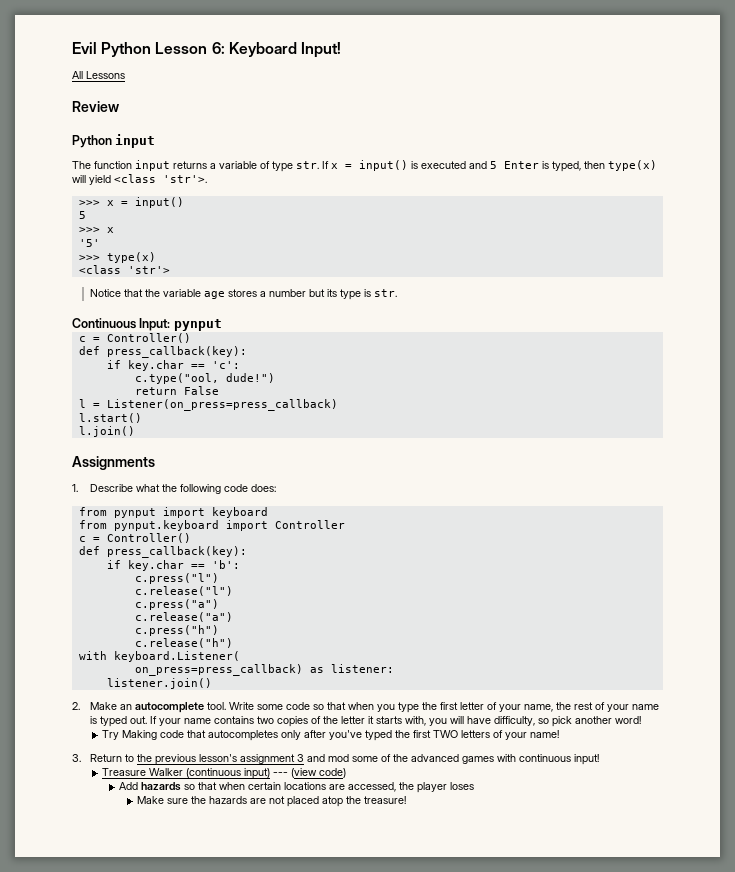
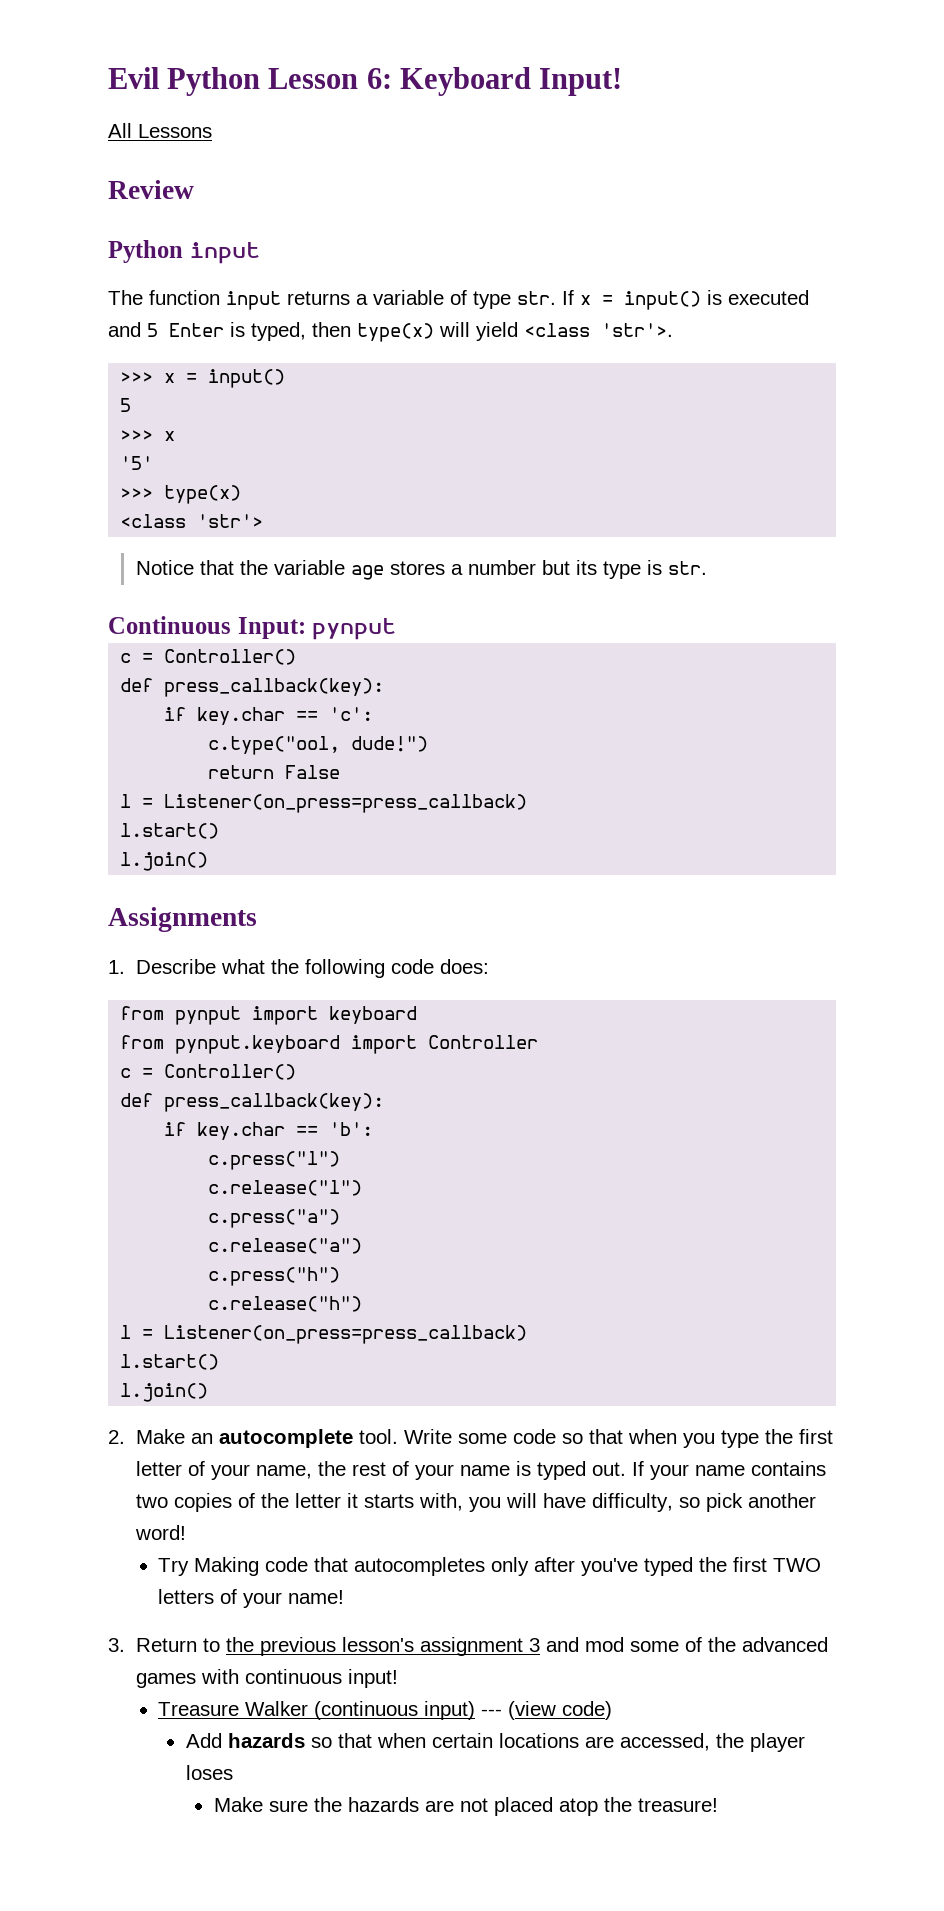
  c.release("h")
- with keyboard.Listener(
- on_press=press_callback) as listener:
- listener.join()
+ l = Listener(on_press=press_callback)
+ l.start()
+ l.join()

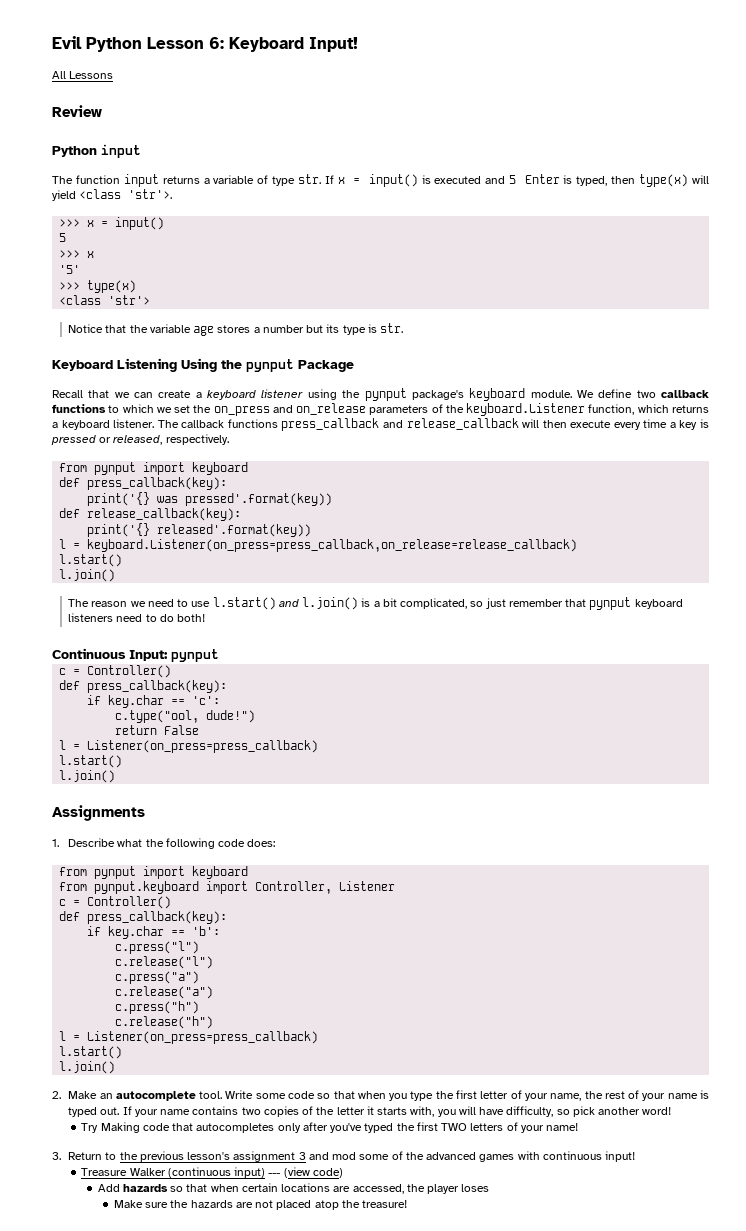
+ Keyboard Listening Using the pynput Package
+ Recall that we can create a keyboard listener using the pynput package's keyboard module. We define two callback functions to which we set the on_press and on_release parameters of the keyboard.Listener function, which returns a keyboard listener. The callback functions press_callback and release_callback will then execute every time a key is pressed or released, respectively.
+ from pynput import keyboard
+ def press_callback(key):
+ print('{} was pressed'.format(key))
+ def release_callback(key):
+ print('{} released'.format(key))
+ l = keyboard.Listener(on_press=press_callback,on_release=release_callback)
+ l.start()
+ l.join()
+ The reason we need to use l.start() and l.join() is a bit complicated, so just remember that pynput keyboard listeners need to do both!
- from pynput.keyboard import Controller
+ from pynput.keyboard import Controller, Listener

